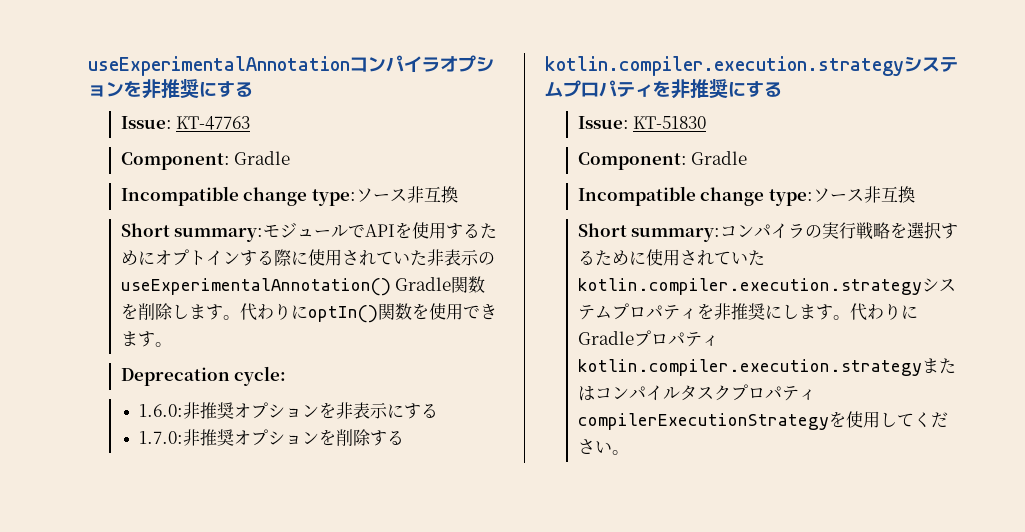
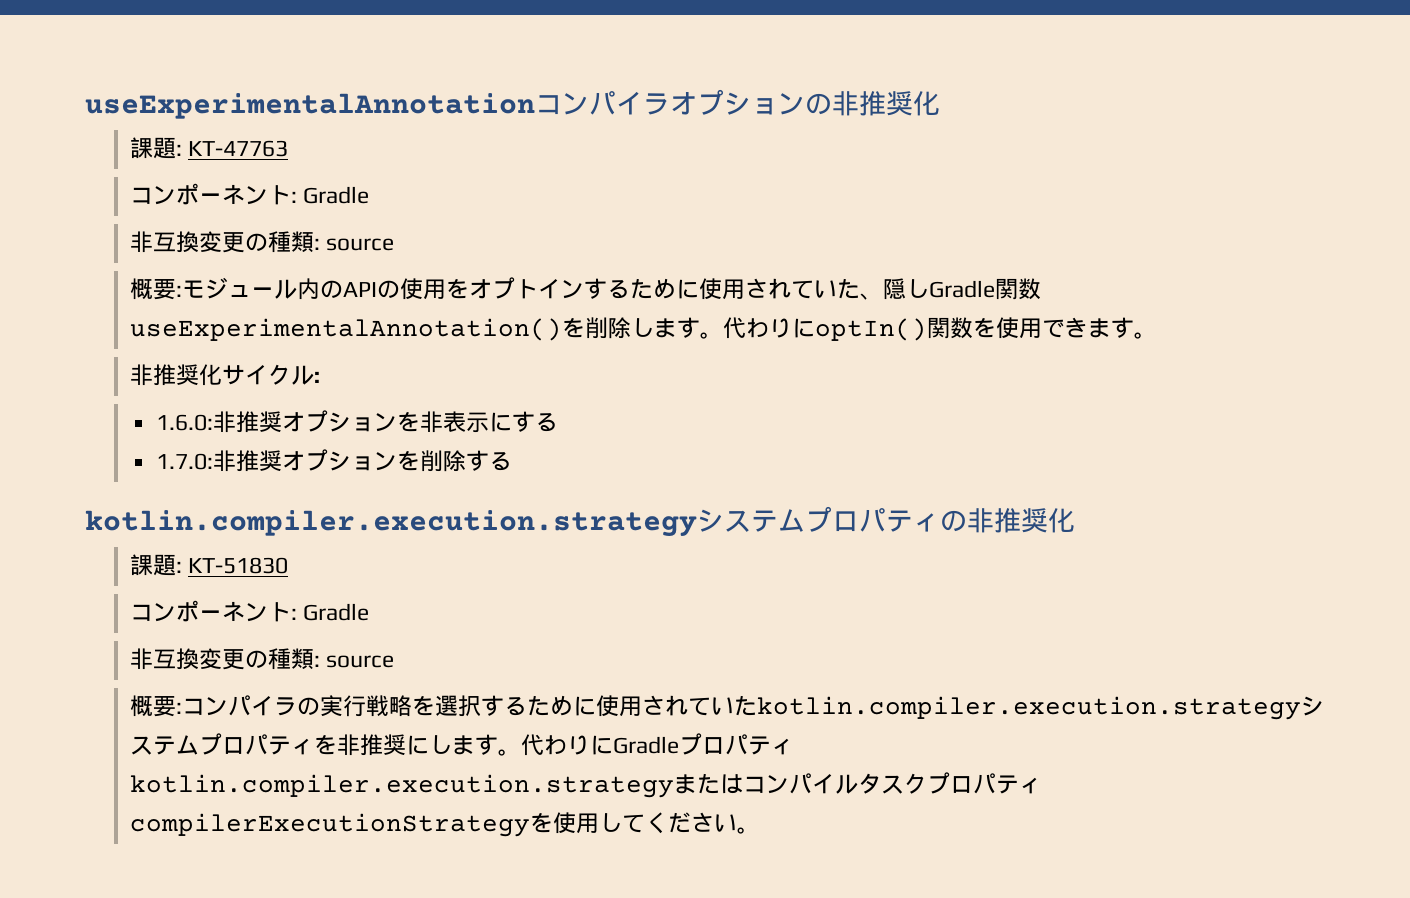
- useExperimentalAnnotationコンパイラオプションを非推奨にする
- Issue: KT-47763
- Component: Gradle
- Incompatible change type:ソース非互換
- Short summary:モジュールでAPIを使用するためにオプトインする際に使用されていた非表示のuseExperimentalAnnotation() Gradle関数を削除します。
+ useExperimentalAnnotationコンパイラオプションの非推奨化
+ 課題: KT-47763
+ コンポーネント: Gradle
+ 非互換変更の種類: source
+ 概要:モジュール内のAPIの使用をオプトインするために使用されていた、隠しGradle関数useExperimentalAnnotation()を削除します。
- Deprecation cycle:
+ 非推奨化サイクル:
- kotlin.compiler.execution.strategyシステムプロパティを非推奨にする
- Issue: KT-51830
- Component: Gradle
- Incompatible change type:ソース非互換
- Short summary:コンパイラの実行戦略を選択するために使用されていたkotlin.compiler.execution.strategyシステムプロパティを非推奨にします。
+ kotlin.compiler.execution.strategyシステムプロパティの非推奨化
+ 課題: KT-51830
+ コンポーネント: Gradle
+ 非互換変更の種類: source
+ 概要:コンパイラの実行戦略を選択するために使用されていたkotlin.compiler.execution.strategyシステムプロパティを非推奨にします。

